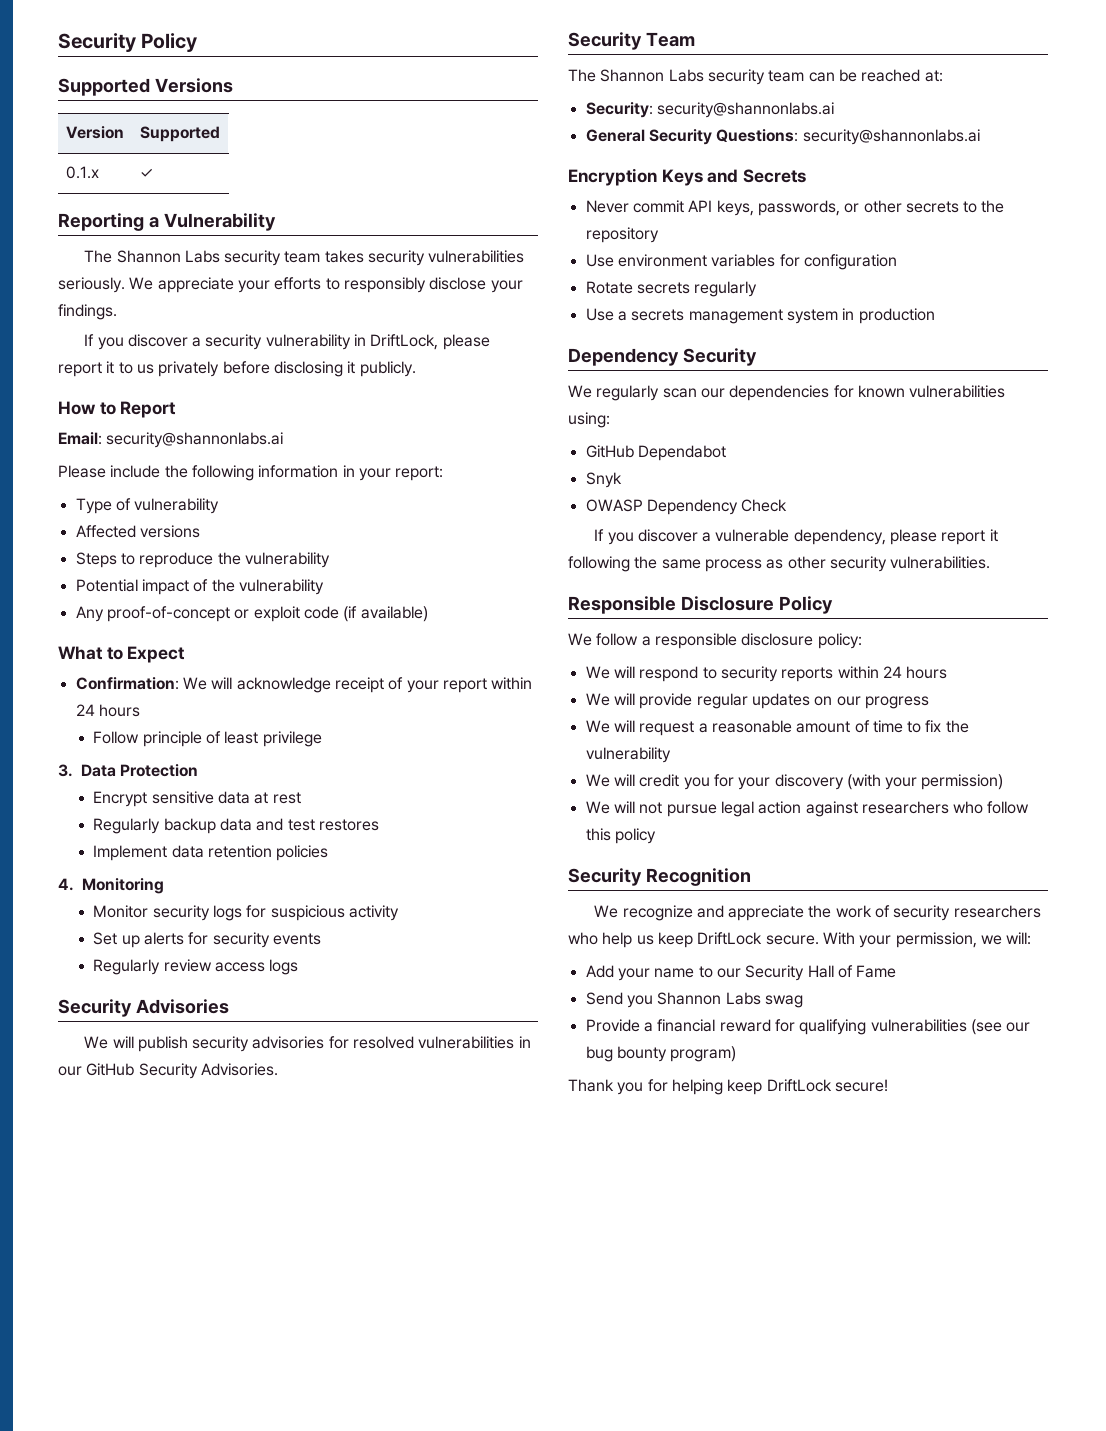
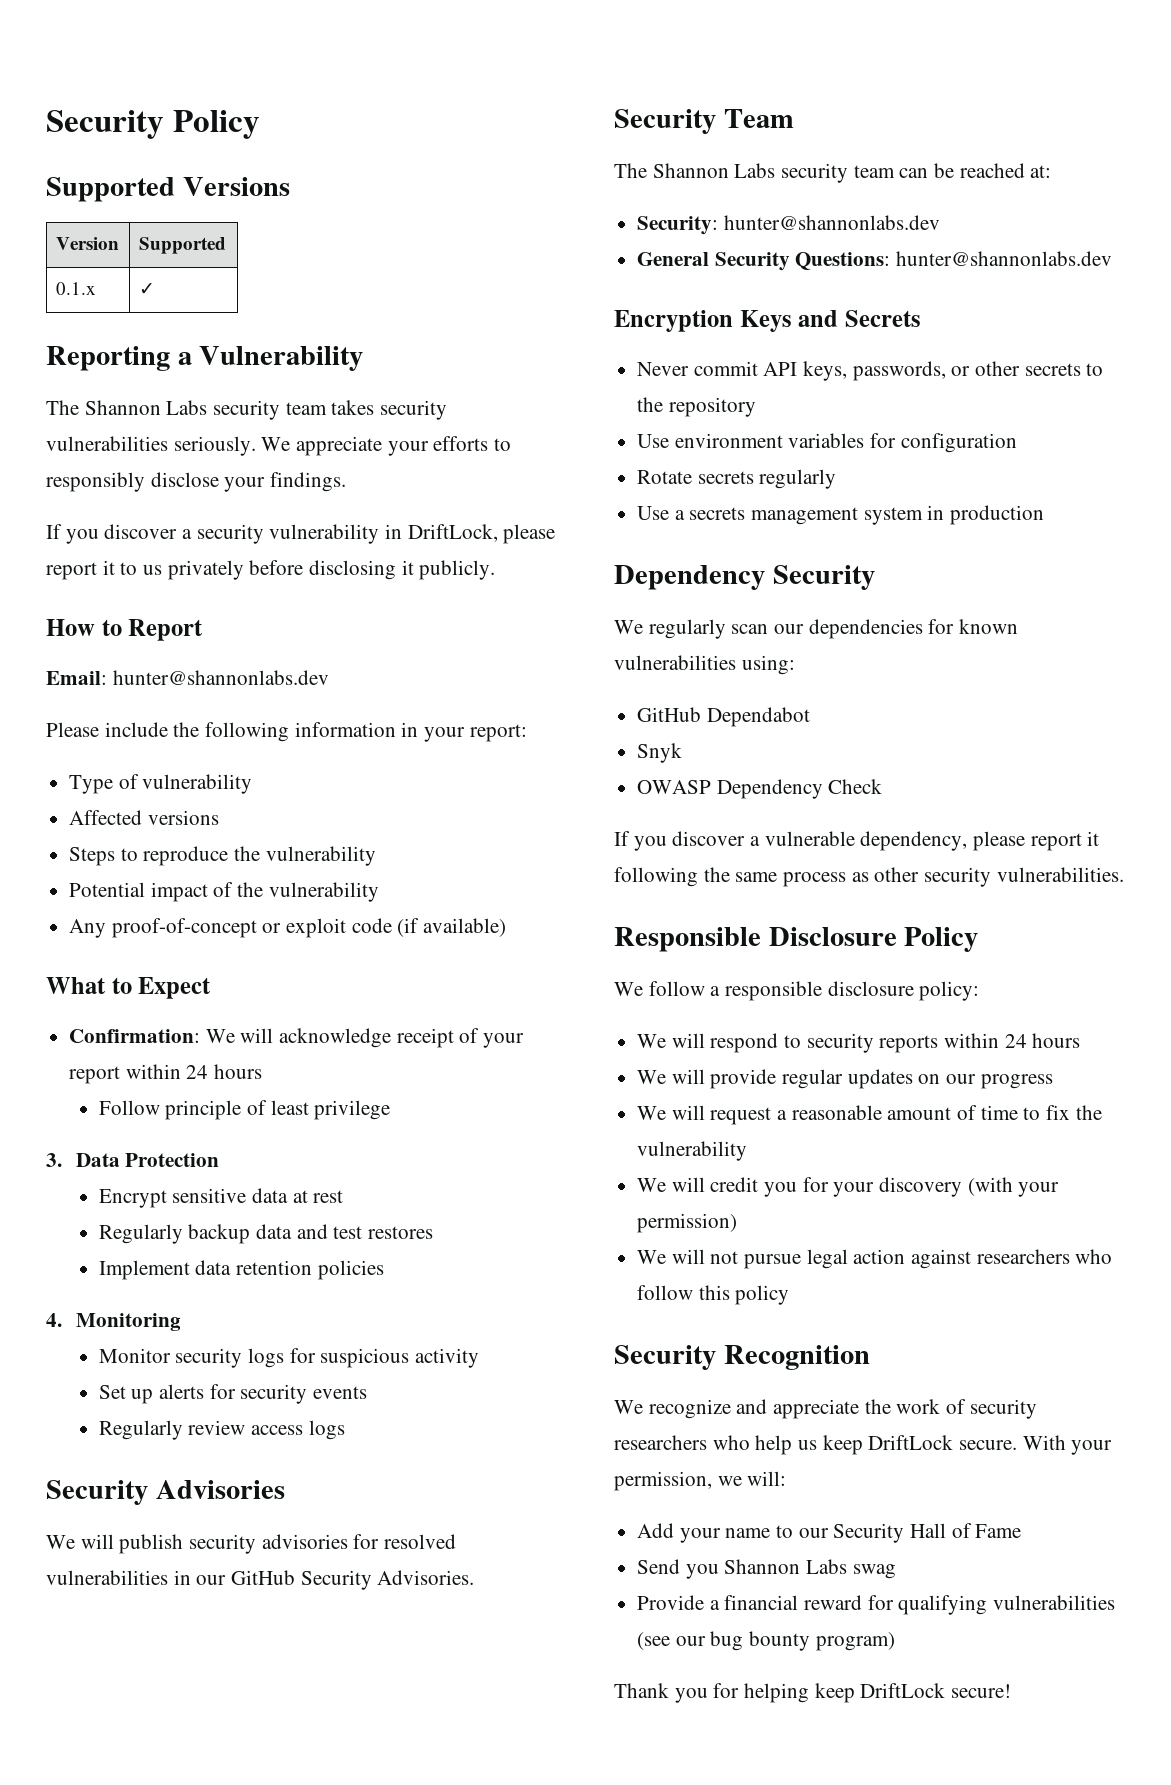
- Email: security@shannonlabs.ai
+ Email: hunter@shannonlabs.dev
- Security: security@shannonlabs.ai
+ Security: hunter@shannonlabs.dev
- General Security Questions: security@shannonlabs.ai
+ General Security Questions: hunter@shannonlabs.dev

